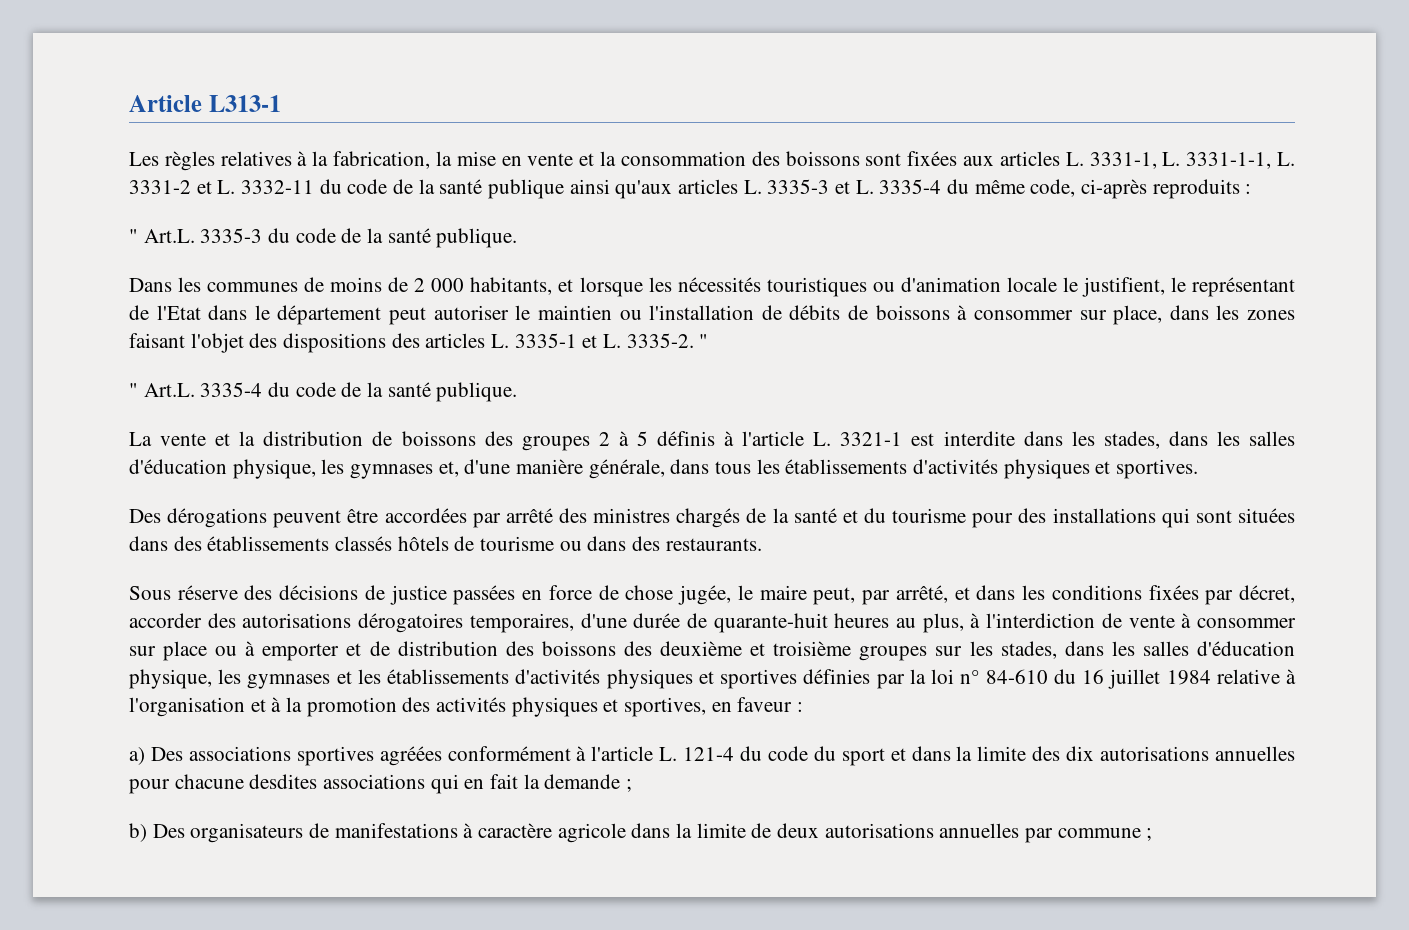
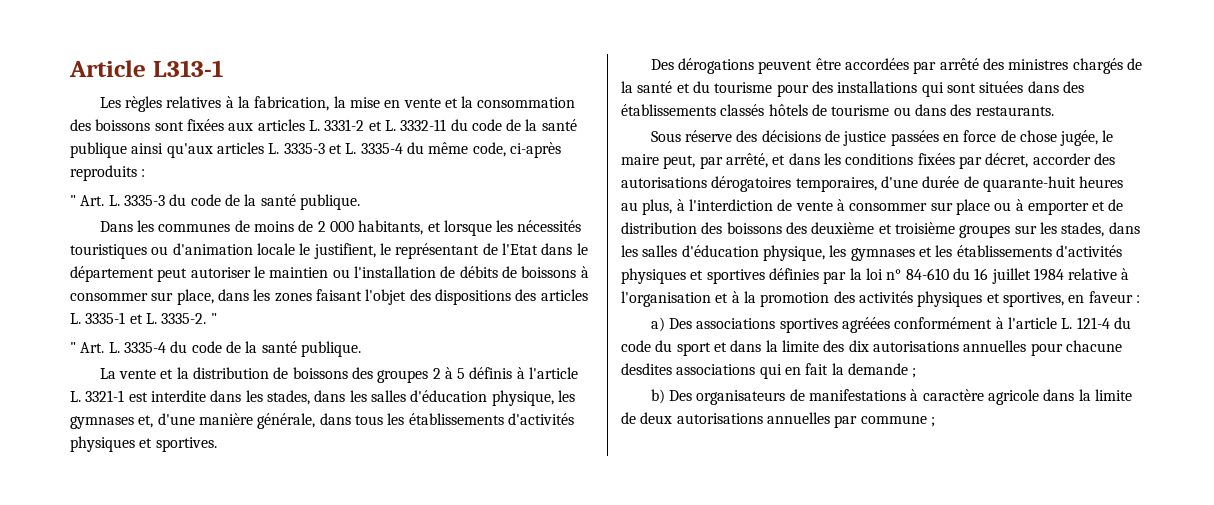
- Les règles relatives à la fabrication, la mise en vente et la consommation des boissons sont fixées aux articles L. 3331-1, L. 3331-1-1, L. 3331-2 et L. 3332-11 du code de la santé publique ainsi qu'aux articles L. 3335-3 et L. 3335-4 du même code, ci-après reproduits :
+ Les règles relatives à la fabrication, la mise en vente et la consommation des boissons sont fixées aux articles L. 3331-2 et L. 3332-11 du code de la santé publique ainsi qu'aux articles L. 3335-3 et L. 3335-4 du même code, ci-après reproduits :
- " Art.L. 3335-3 du code de la santé publique.
+ " Art. L. 3335-3 du code de la santé publique.
- " Art.L. 3335-4 du code de la santé publique.
+ " Art. L. 3335-4 du code de la santé publique.

